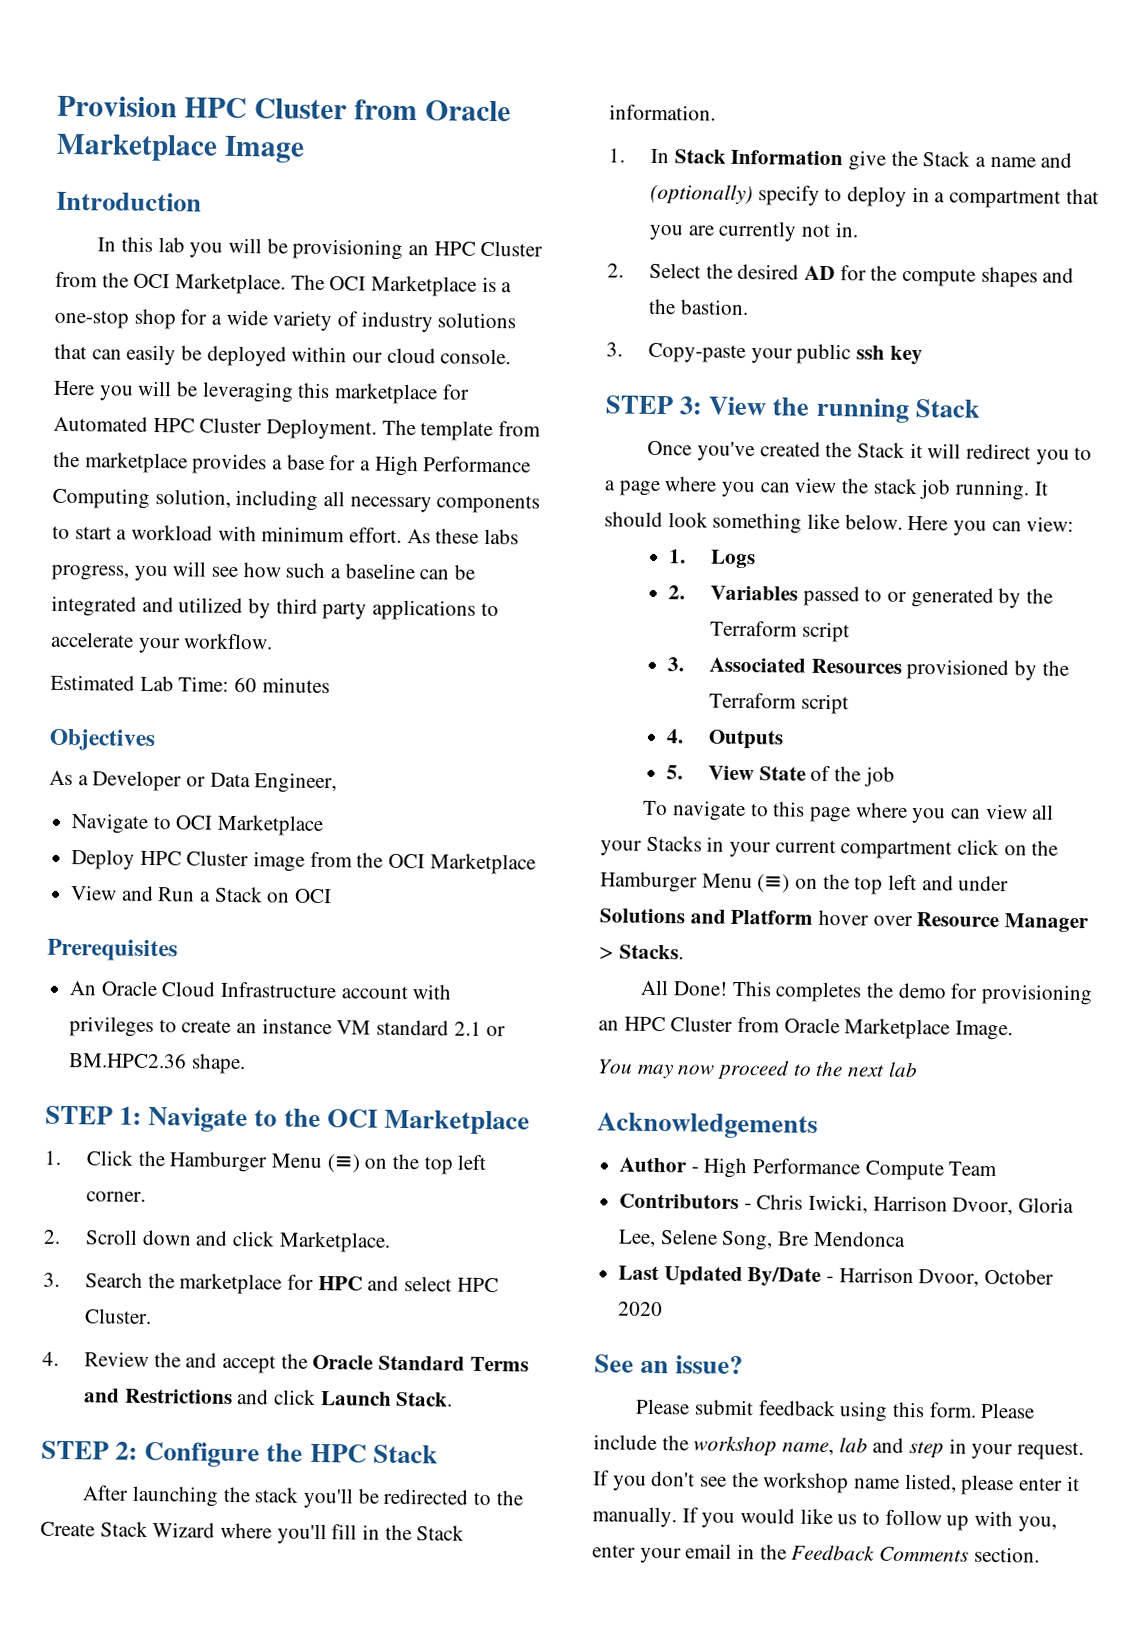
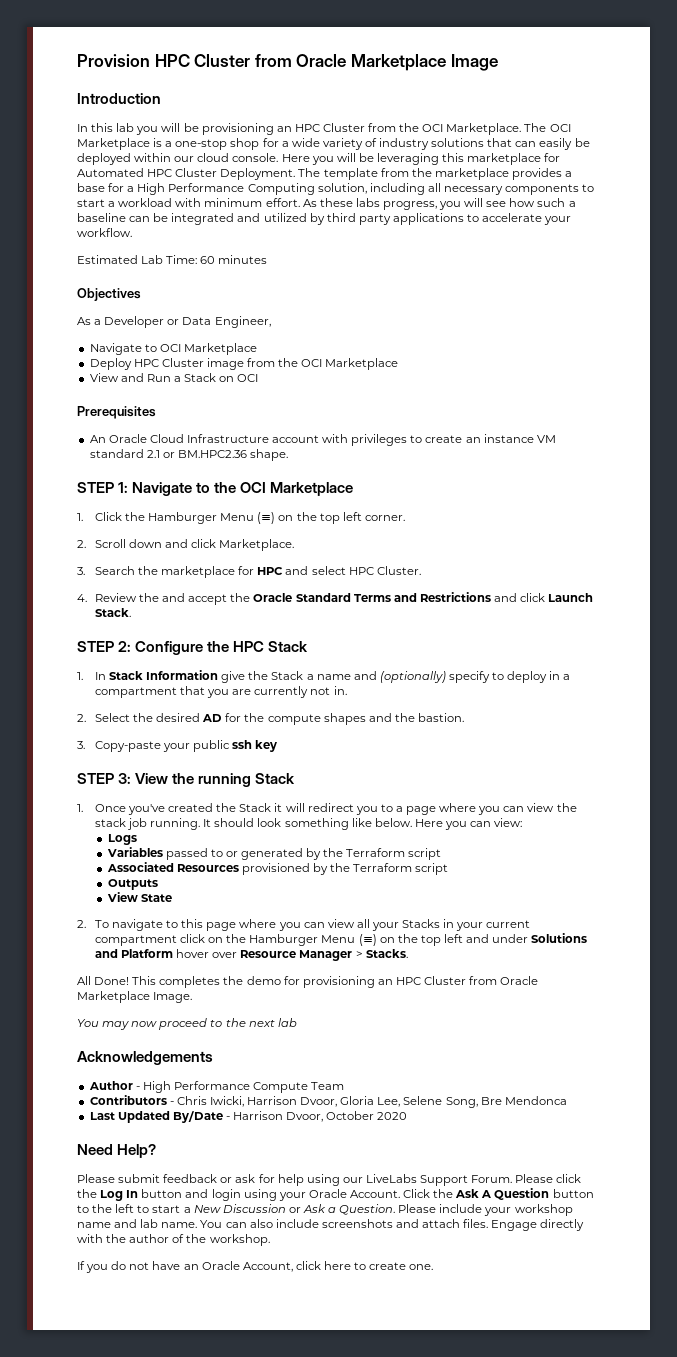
- After launching the stack you'll be redirected to the Create Stack Wizard where you'll fill in the Stack information.
- Once you've created the Stack it will redirect you to a page where you can view the stack job running.
+ 1. Once you've created the Stack it will redirect you to a page where you can view the stack job running.
- 1. Logs
+ Logs
- 2. Variables passed to or generated by the Terraform script
+ Variables passed to or generated by the Terraform script
- 3. Associated Resources provisioned by the Terraform script
+ Associated Resources provisioned by the Terraform script
- 4. Outputs
+ Outputs
- 5. View State of the job
- To navigate to this page where you can view all your Stacks in your current compartment click on the Hamburger Menu (≡) on the top left and under Solutions and Platform hover over Resource Manager > Stacks.
+ View State
+ 2. To navigate to this page where you can view all your Stacks in your current compartment click on the Hamburger Menu (≡) on the top left and under Solutions and Platform hover over Resource Manager > Stacks.
- See an issue?
+ Need Help?
- Please submit feedback using this form. Please include the workshop name, lab and step in your request. If you don't see the workshop name listed, please enter it manually. If you would like us to follow up with you, enter your email in the Feedback Comments section.
+ Please submit feedback or ask for help using our LiveLabs Support Forum. Please click the Log In button and login using your Oracle Account. Click the Ask A Question button to the left to start a New Discussion or Ask a Question. Please include your workshop name and lab name. You can also include screenshots and attach files. Engage directly with the author of the workshop.
+ If you do not have an Oracle Account, click here to create one.

